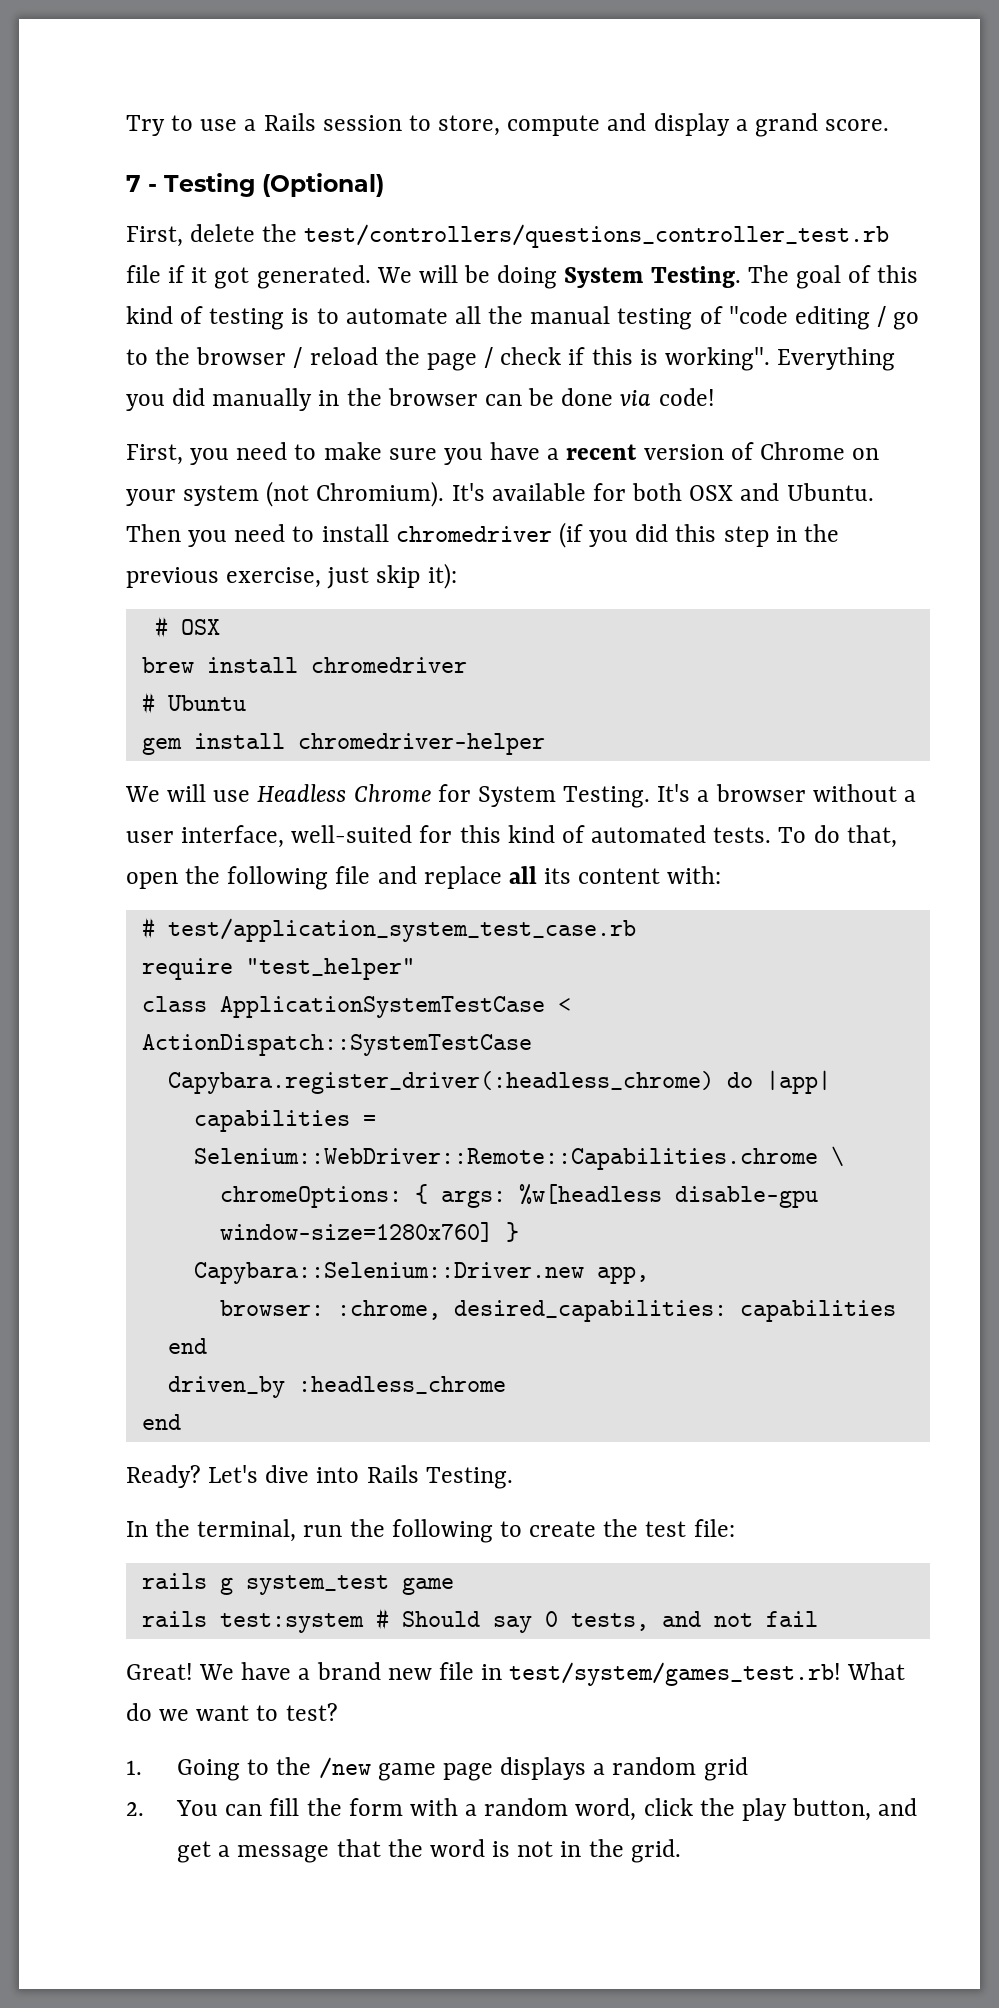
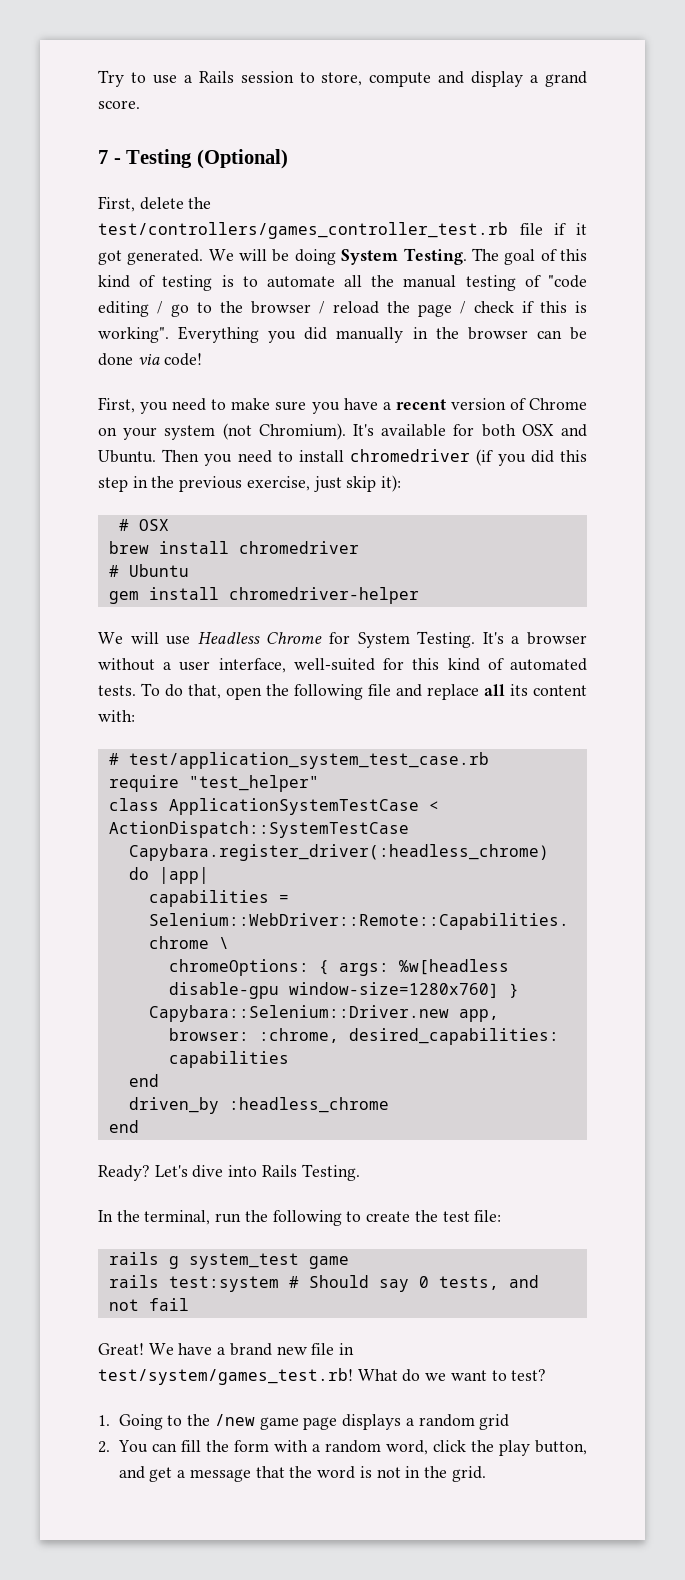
- First, delete the test/controllers/questions_controller_test.rb file if it got generated.
+ First, delete the test/controllers/games_controller_test.rb file if it got generated.

